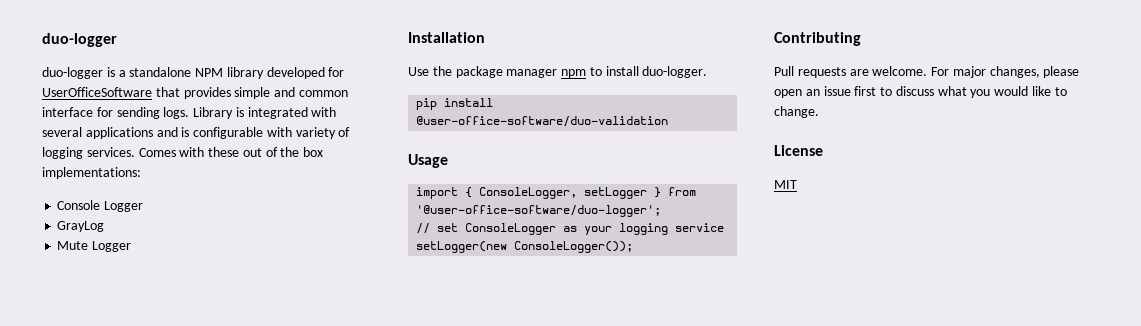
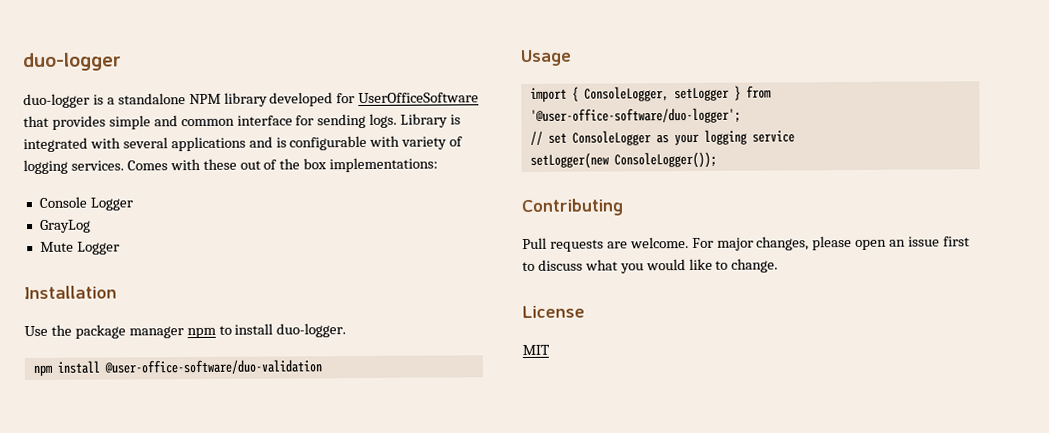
- pip install @user-office-software/duo-validation
+ npm install @user-office-software/duo-validation

